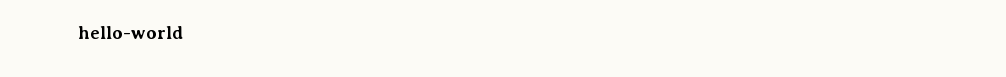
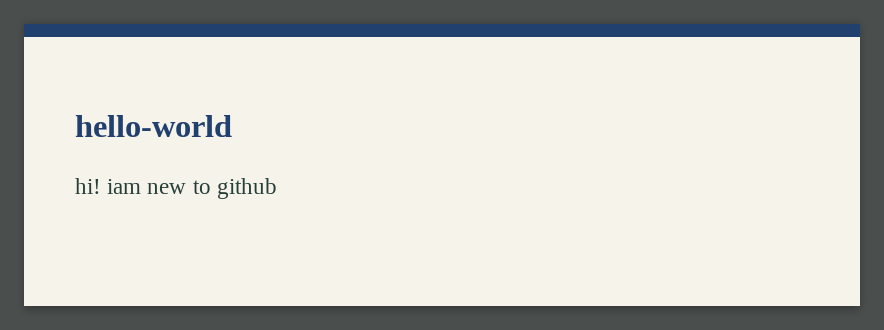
+ hi! iam new to github

